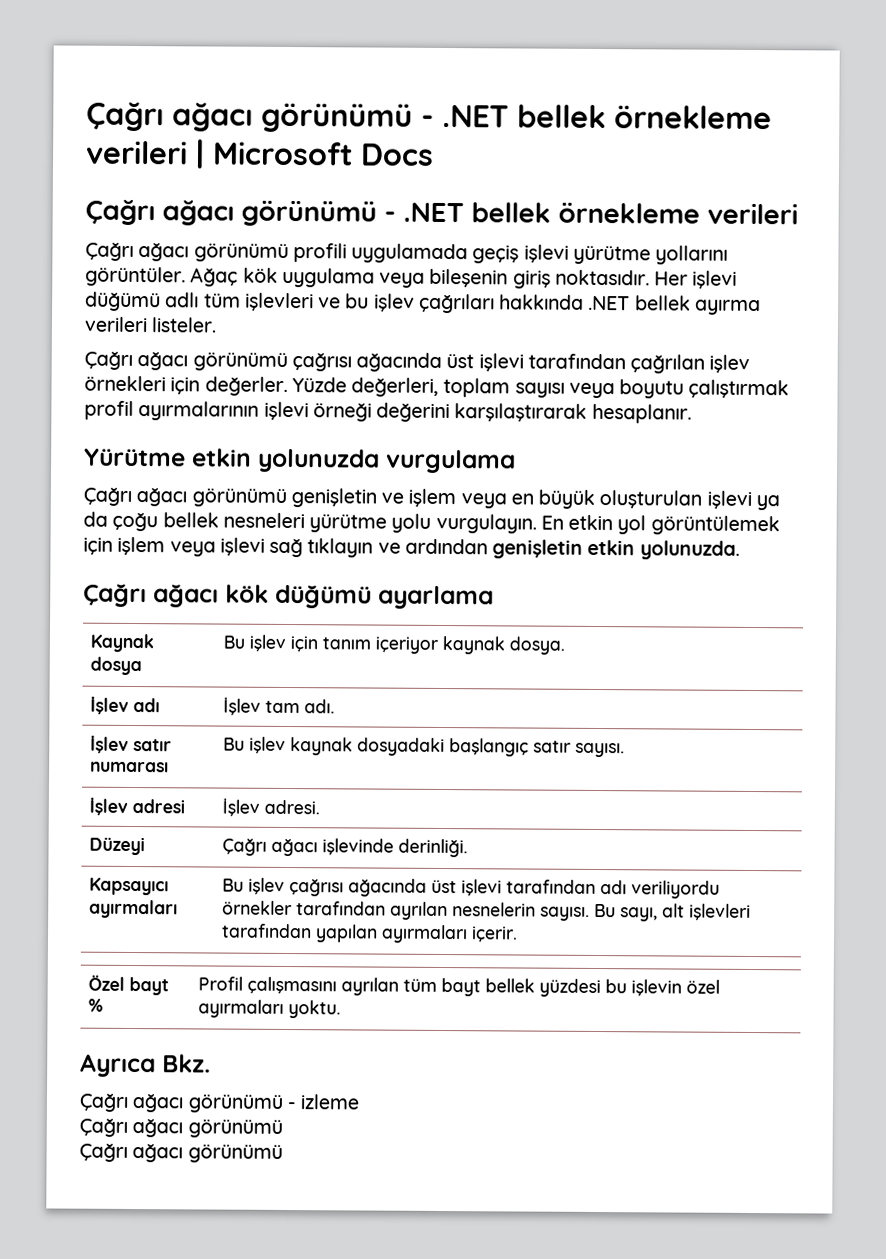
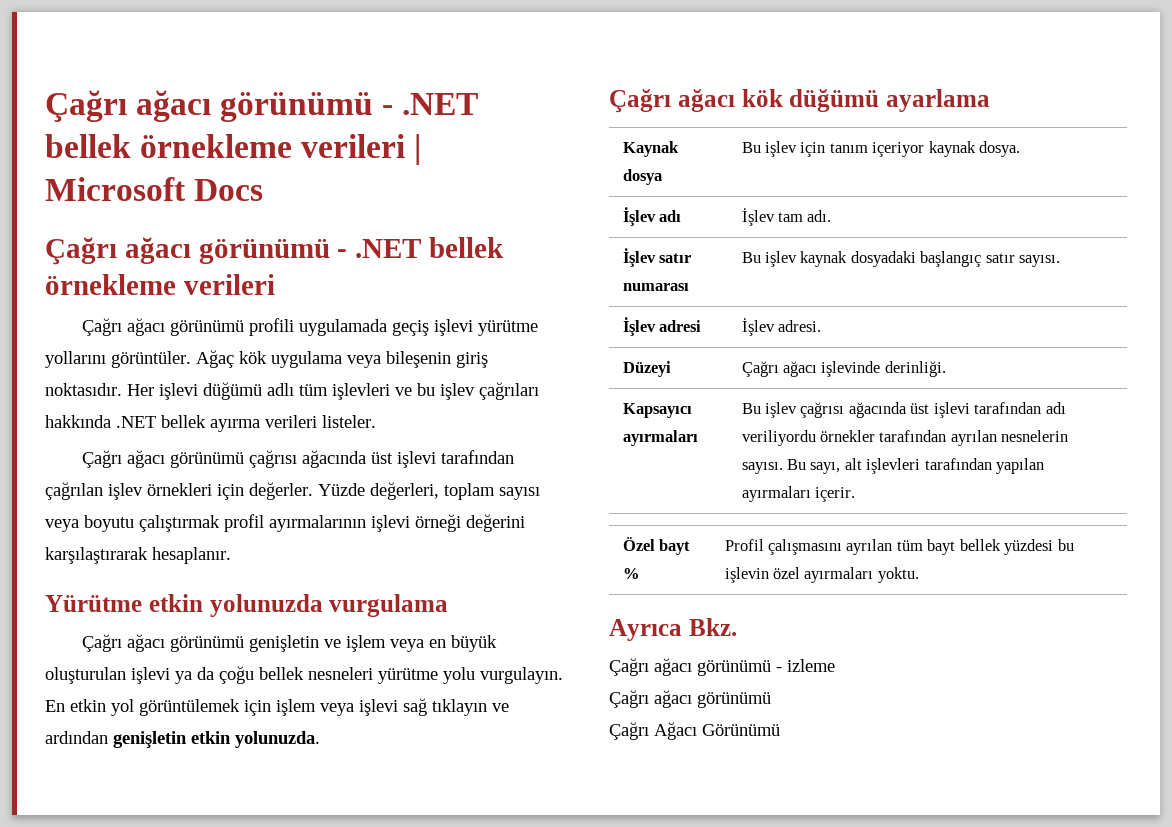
  Çağrı ağacı görünümü - izleme
  Çağrı ağacı görünümü
- Çağrı ağacı görünümü
+ Çağrı Ağacı Görünümü

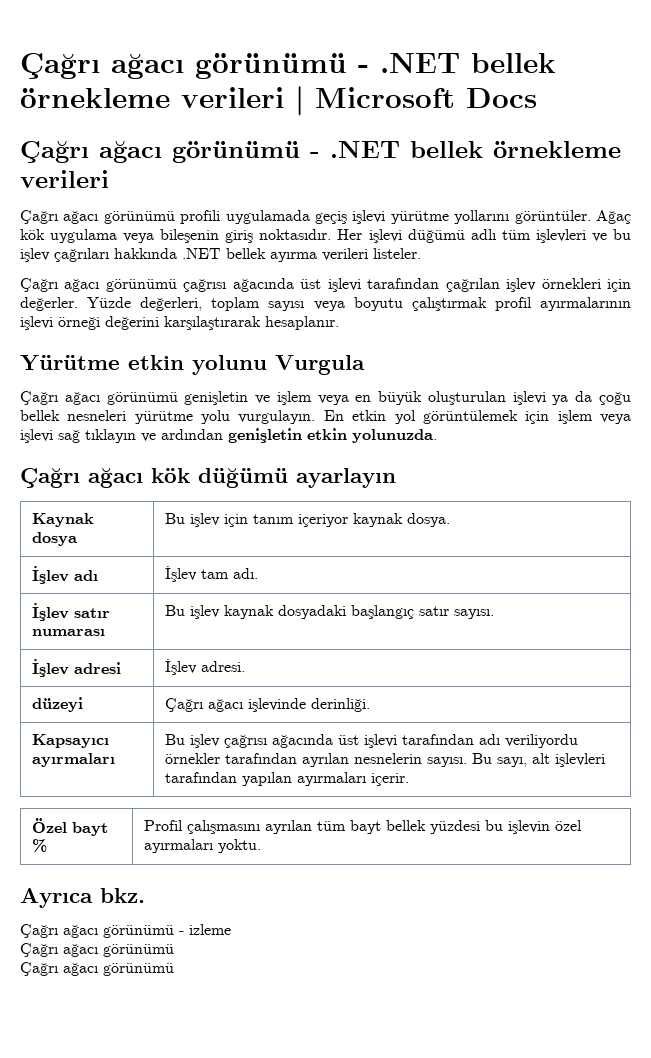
- Yürütme etkin yolunuzda vurgulama
+ Yürütme etkin yolunu Vurgula
- Çağrı ağacı kök düğümü ayarlama
+ Çağrı ağacı kök düğümü ayarlayın
- Düzeyi | Çağrı ağacı işlevinde derinliği.
+ düzeyi | Çağrı ağacı işlevinde derinliği.
- Ayrıca Bkz.
+ Ayrıca bkz.
  Çağrı ağacı görünümü - izleme
  Çağrı ağacı görünümü
- Çağrı Ağacı Görünümü
+ Çağrı ağacı görünümü

